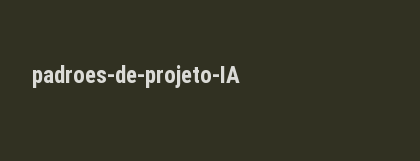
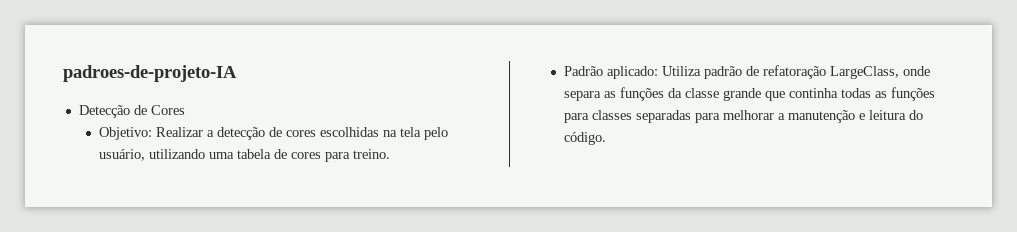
+ Detecção de Cores
+ Objetivo: Realizar a detecção de cores escolhidas na tela pelo usuário, utilizando uma tabela de cores para treino.
+ Padrão aplicado: Utiliza padrão de refatoração LargeClass, onde separa as funções da classe grande que continha todas as funções para classes separadas para melhorar a manutenção e leitura do código.

